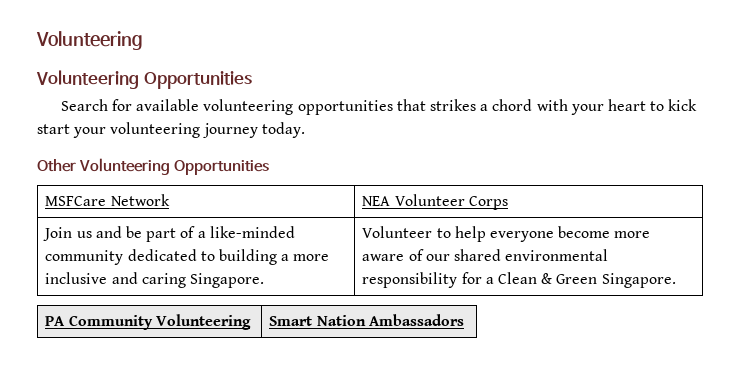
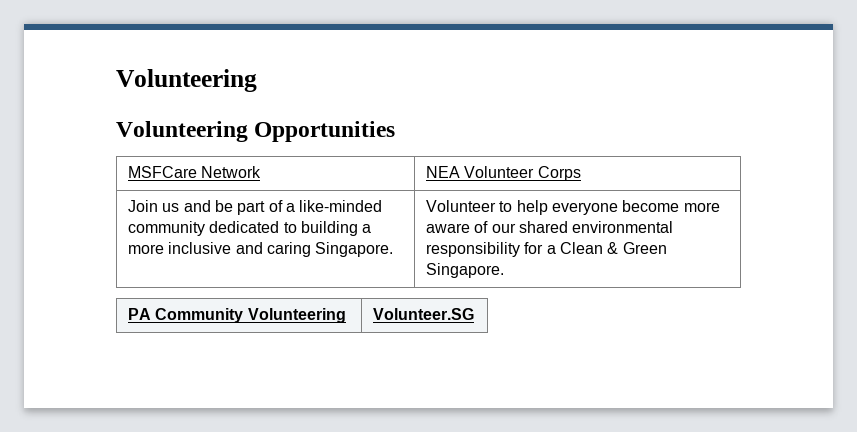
- Search for available volunteering opportunities that strikes a chord with your heart to kick start your volunteering journey today.
- Other Volunteering Opportunities
- PA Community Volunteering | Smart Nation Ambassadors
+ PA Community Volunteering | Volunteer.SG

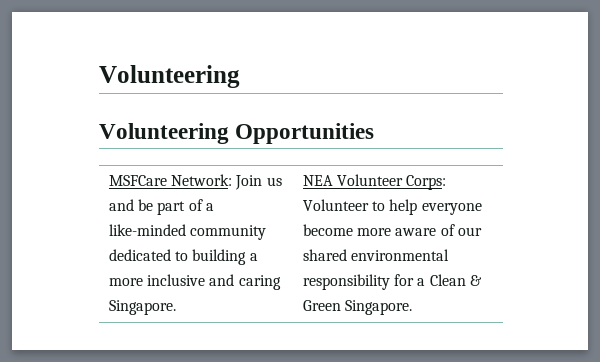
- MSFCare Network | NEA Volunteer Corps
- Join us and be part of a like-minded community dedicated to building a more inclusive and caring Singapore. | Volunteer to help everyone become more aware of our shared environmental responsibility for a Clean & Green Singapore.
+ MSFCare Network: Join us and be part of a like-minded community dedicated to building a more inclusive and caring Singapore. | NEA Volunteer Corps: Volunteer to help everyone become more aware of our shared environmental responsibility for a Clean & Green Singapore.
- PA Community Volunteering | Volunteer.SG

